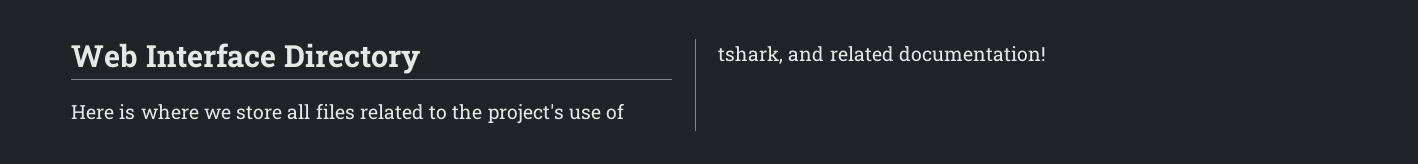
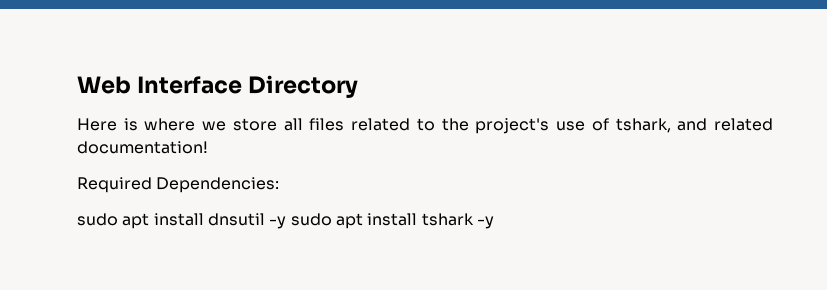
+ Required Dependencies:
+ sudo apt install dnsutil -y sudo apt install tshark -y

